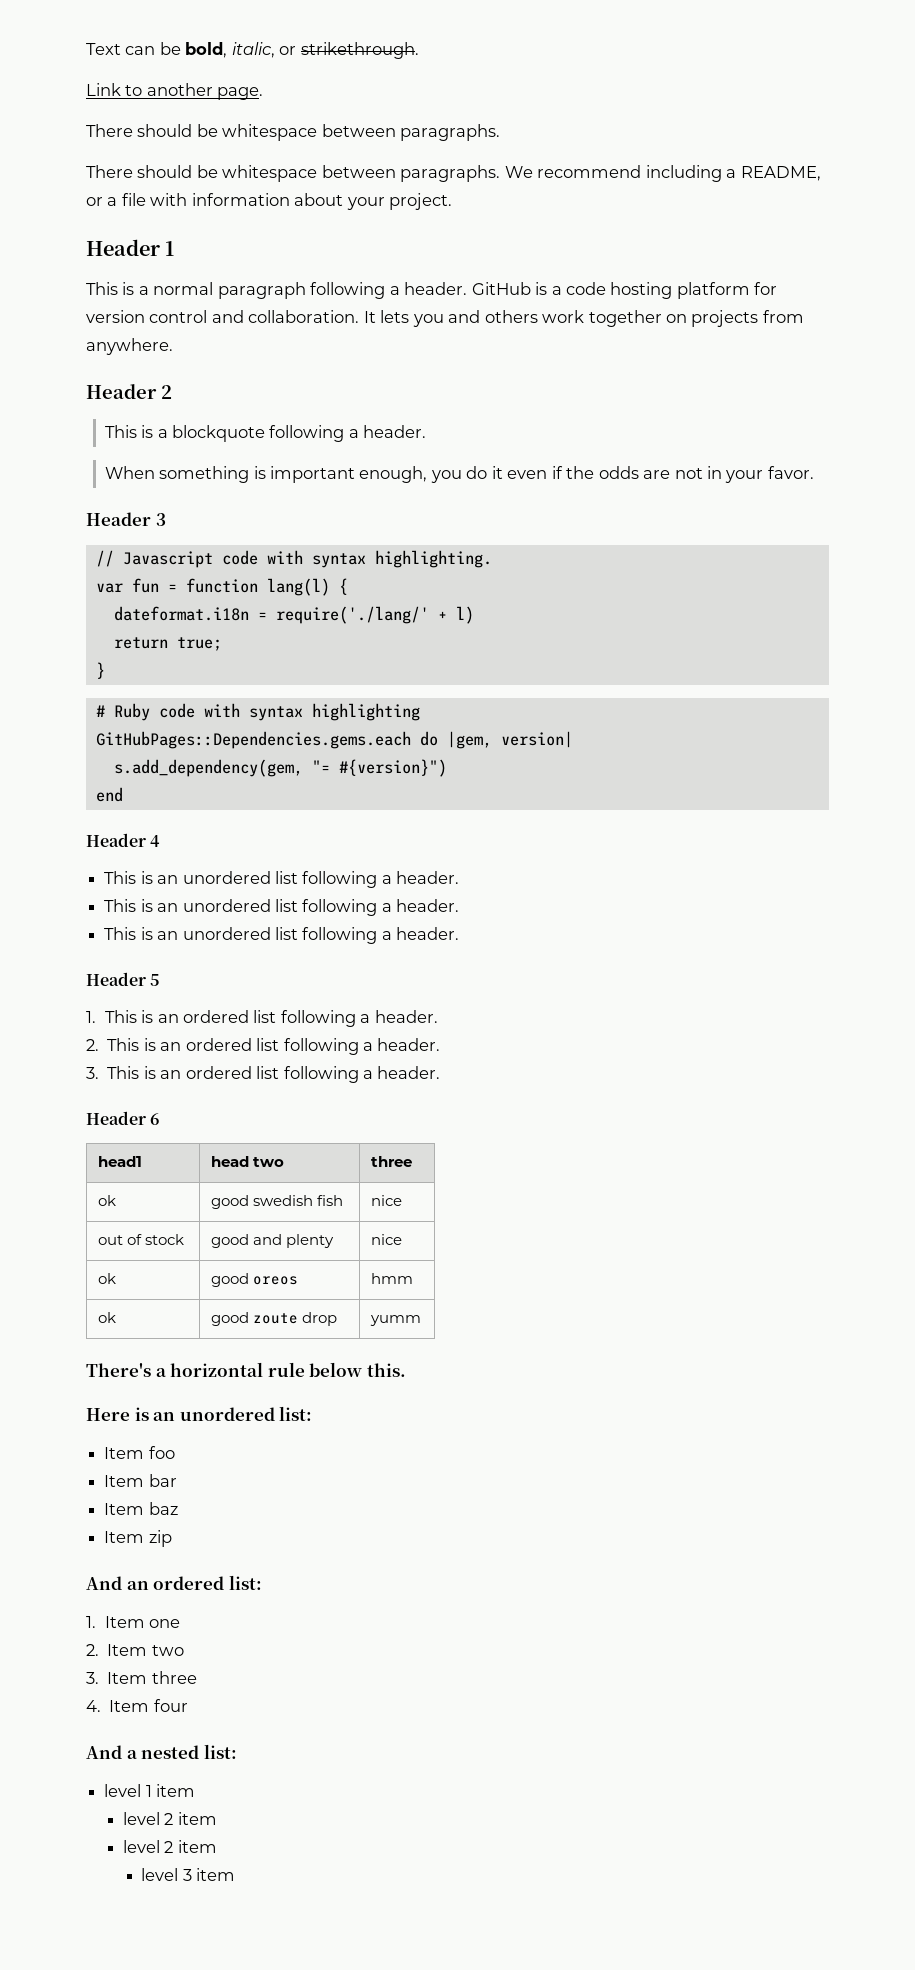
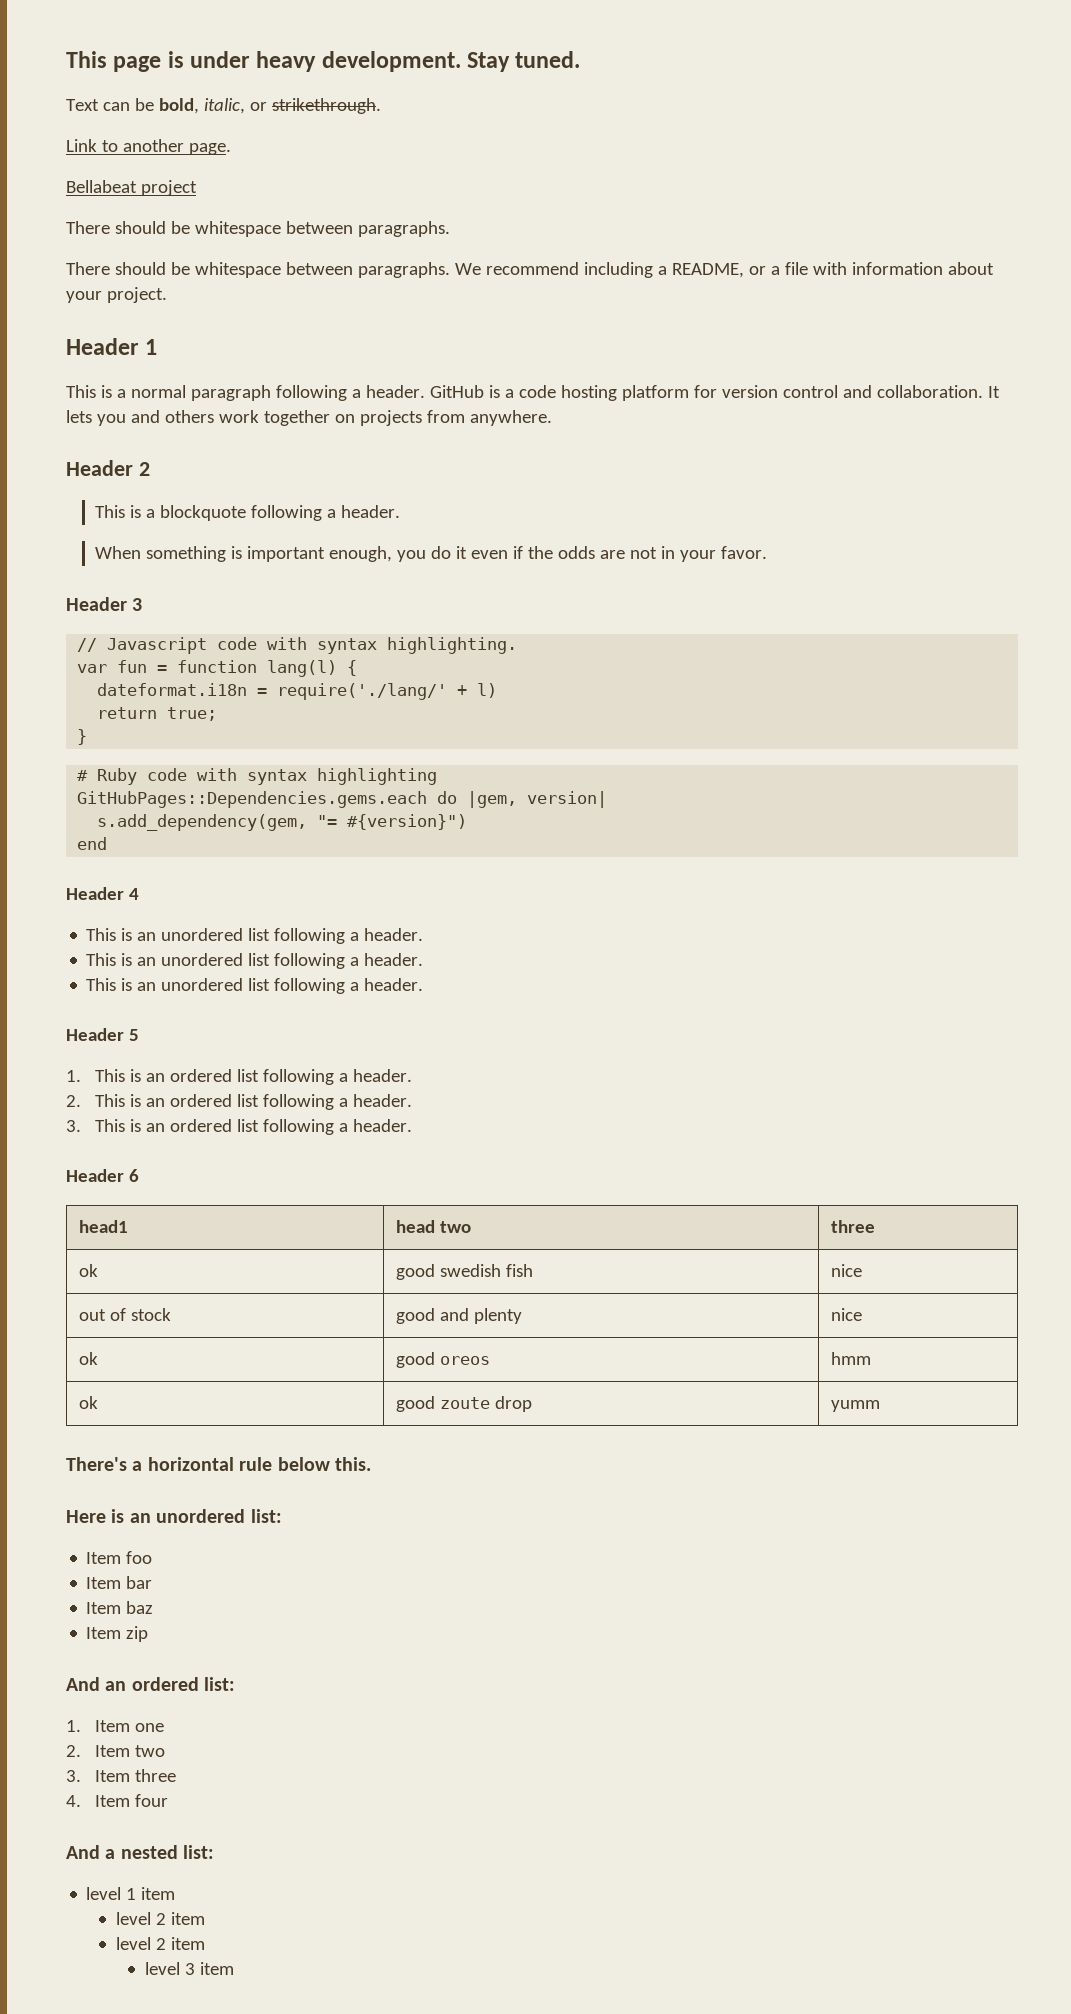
+ This page is under heavy development. Stay tuned.
+ Bellabeat project

